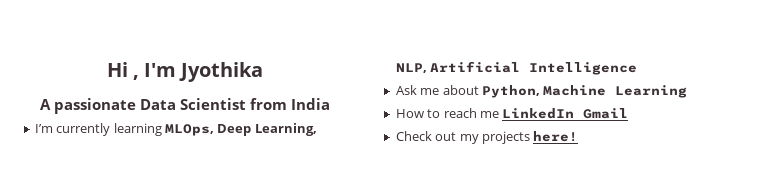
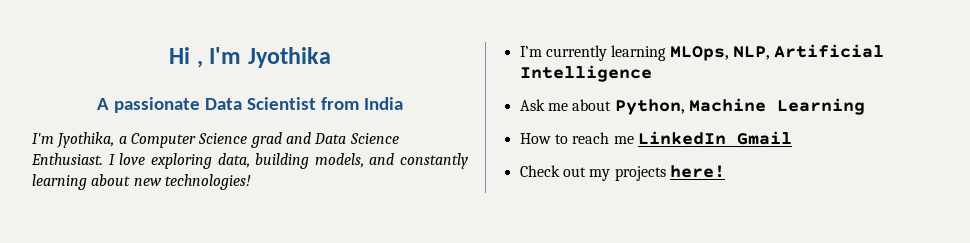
+ I'm Jyothika, a Computer Science grad and Data Science Enthusiast. I love exploring data, building models, and constantly learning about new technologies!
- I’m currently learning MLOps, Deep Learning, NLP, Artificial Intelligence
+ I’m currently learning MLOps, NLP, Artificial Intelligence

